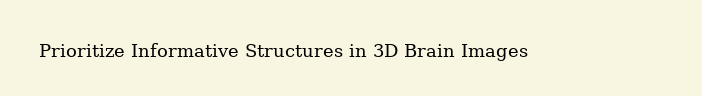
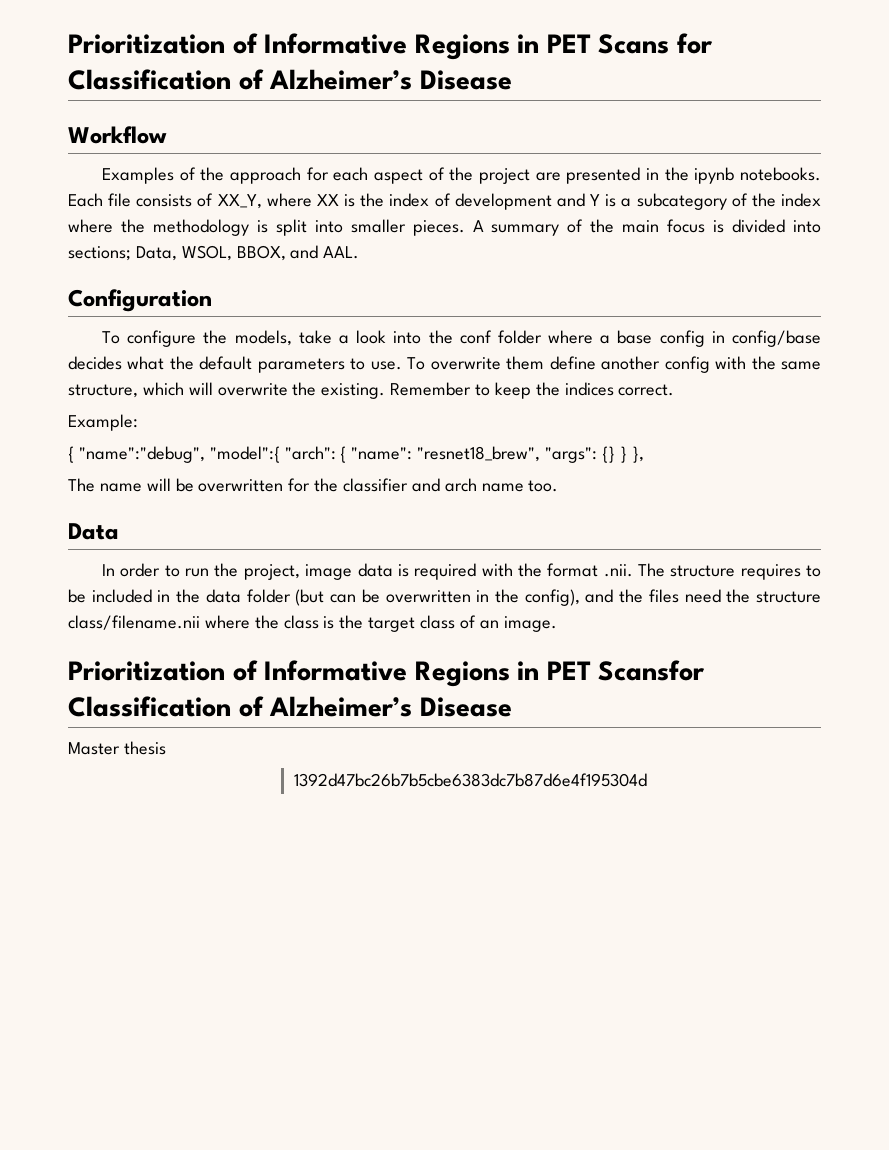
- Prioritize Informative Structures in 3D Brain Images
+ Prioritization of Informative Regions in PET Scans for Classification of Alzheimer’s Disease
+ Workflow
+ Examples of the approach for each aspect of the project are presented in the ipynb notebooks. Each file consists of XX_Y, where XX is the index of development and Y is a subcategory of the index where the methodology is split into smaller pieces. A summary of the main focus is divided into sections; Data, WSOL, BBOX, and AAL.
+ Configuration
+ To configure the models, take a look into the conf folder where a base config in config/base decides what the default parameters to use. To overwrite them define another config with the same structure, which will overwrite the existing. Remember to keep the indices correct.
+ Example:
+ { "name":"debug", "model":{ "arch": { "name": "resnet18_brew", "args": {} } },
+ The name will be overwritten for the classifier and arch name too.
+ Data
+ In order to run the project, image data is required with the format .nii. The structure requires to be included in the data folder (but can be overwritten in the config), and the files need the structure class/filename.nii where the class is the target class of an image.
+ Prioritization of Informative Regions in PET Scansfor Classification of Alzheimer’s Disease
+ Master thesis
+ 1392d47bc26b7b5cbe6383dc7b87d6e4f195304d

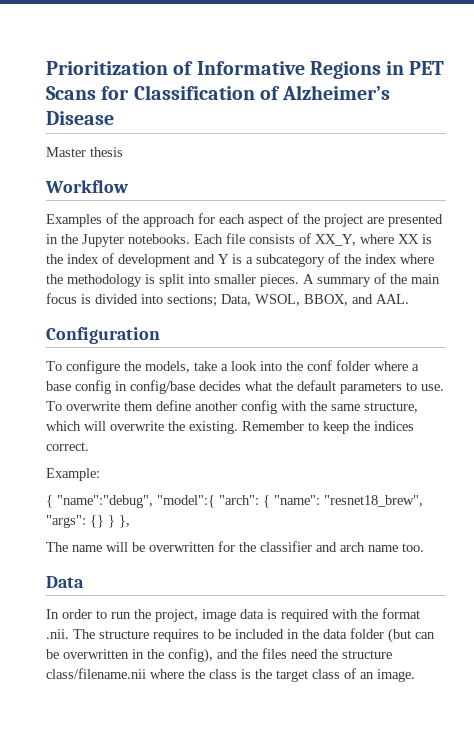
+ Master thesis
- Examples of the approach for each aspect of the project are presented in the ipynb notebooks.
+ Examples of the approach for each aspect of the project are presented in the Jupyter notebooks.
- Prioritization of Informative Regions in PET Scansfor Classification of Alzheimer’s Disease
- Master thesis
- 1392d47bc26b7b5cbe6383dc7b87d6e4f195304d

